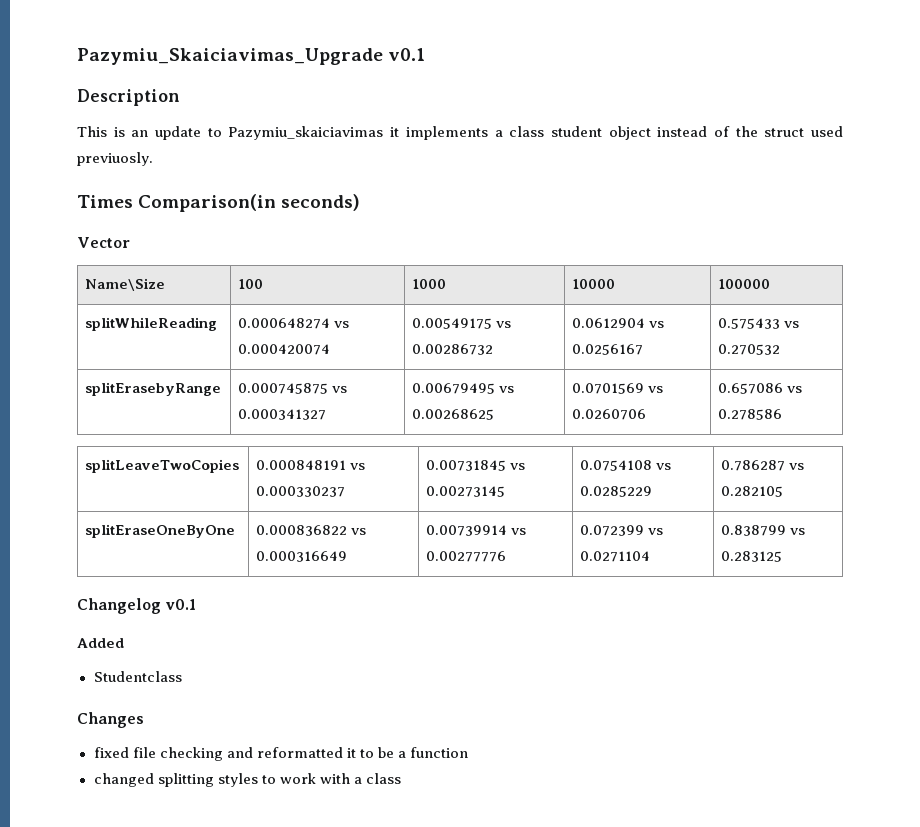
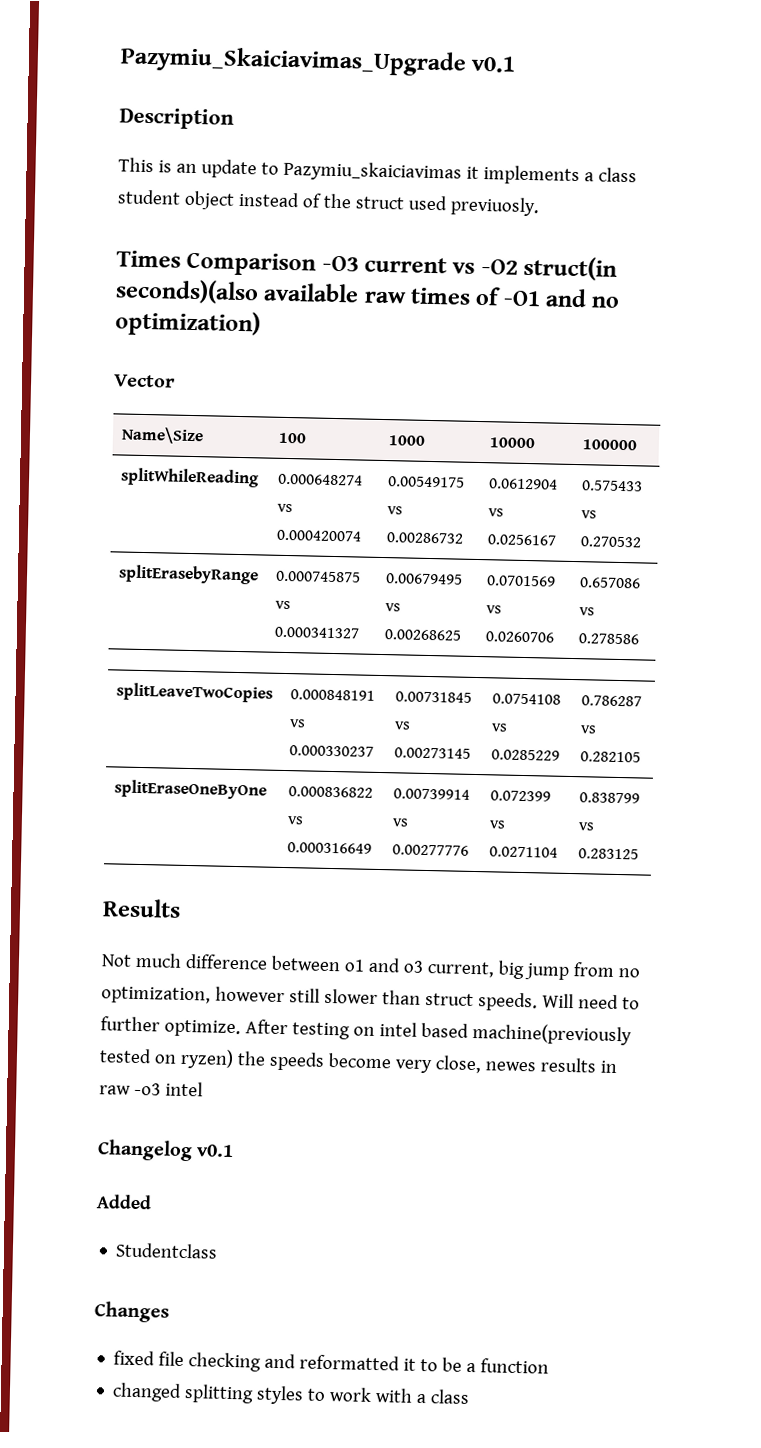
- Times Comparison(in seconds)
+ Times Comparison -O3 current vs -O2 struct(in seconds)(also available raw times of -O1 and no optimization)
+ Results
+ Not much difference between o1 and o3 current, big jump from no optimization, however still slower than struct speeds. Will need to further optimize. After testing on intel based machine(previously tested on ryzen) the speeds become very close, newes results in raw -o3 intel

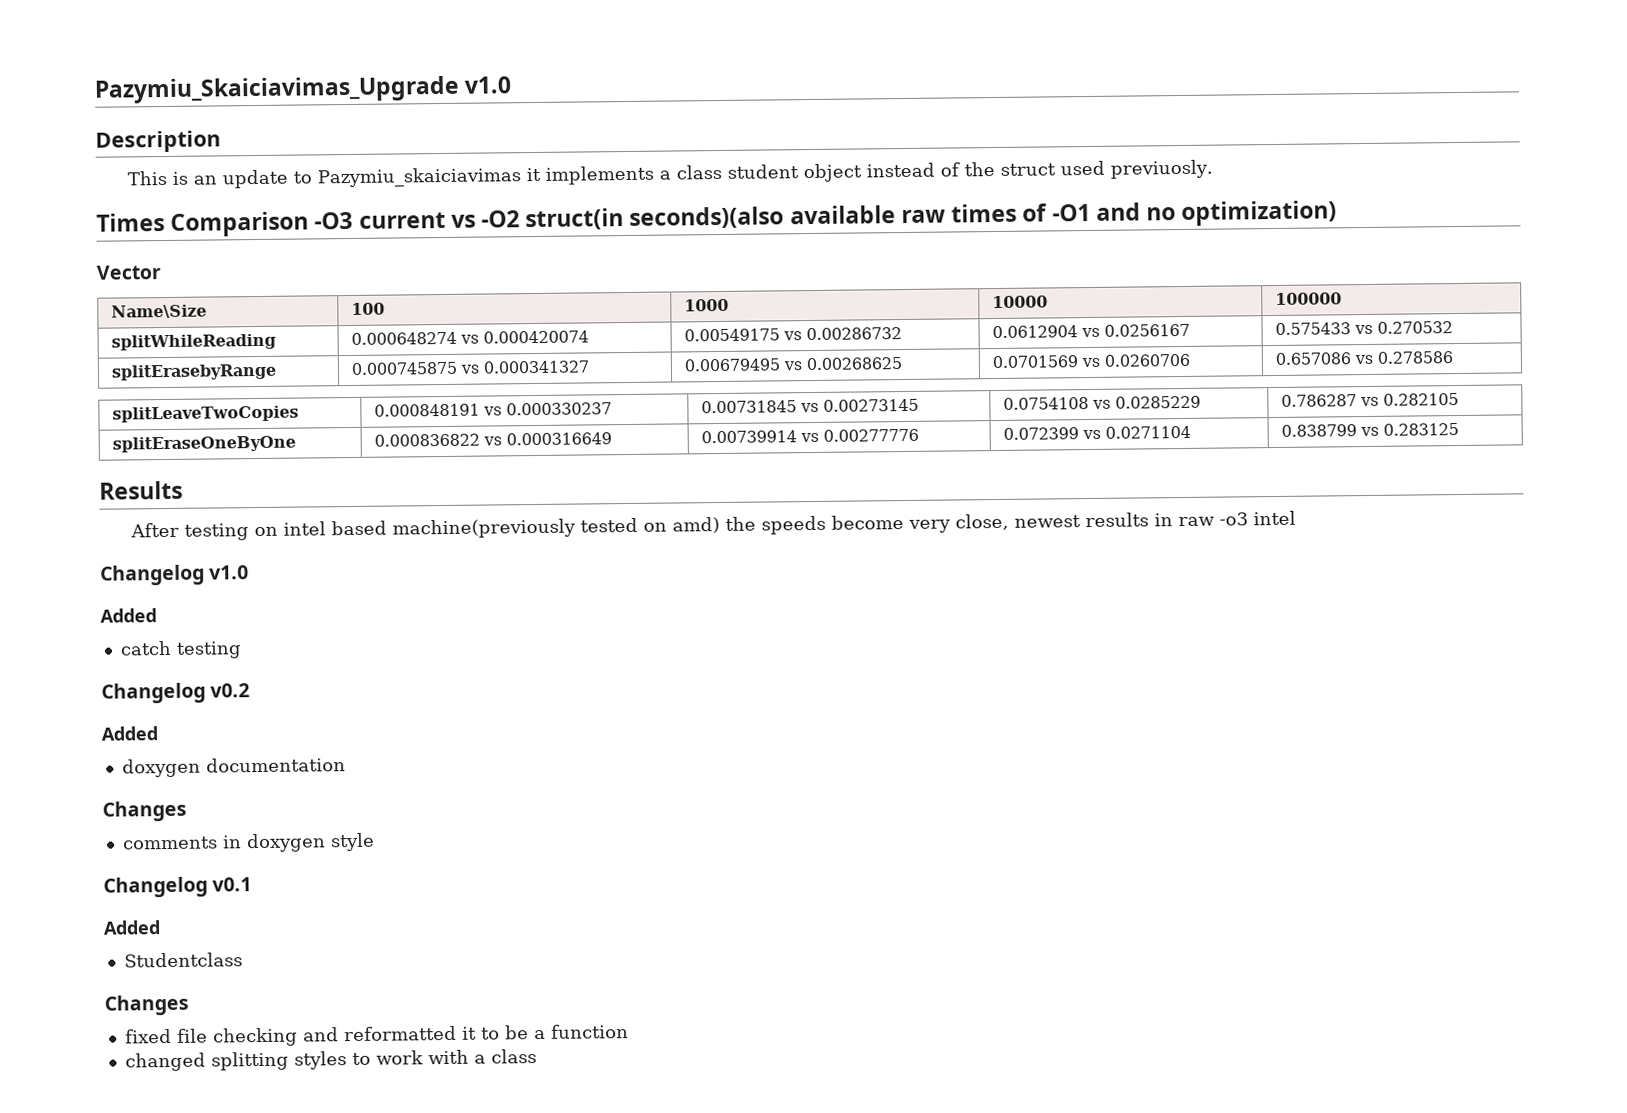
- Pazymiu_Skaiciavimas_Upgrade v0.1
+ Pazymiu_Skaiciavimas_Upgrade v1.0
- Not much difference between o1 and o3 current, big jump from no optimization, however still slower than struct speeds. Will need to further optimize. After testing on intel based machine(previously tested on ryzen) the speeds become very close, newes results in raw -o3 intel
+ After testing on intel based machine(previously tested on amd) the speeds become very close, newest results in raw -o3 intel
+ Changelog v1.0
+ Added
+ catch testing
+ Changelog v0.2
+ Added
+ doxygen documentation
+ Changes
+ comments in doxygen style

